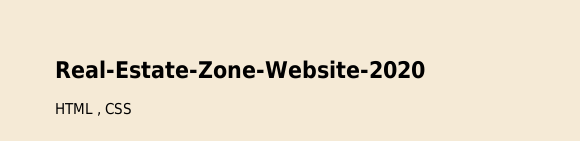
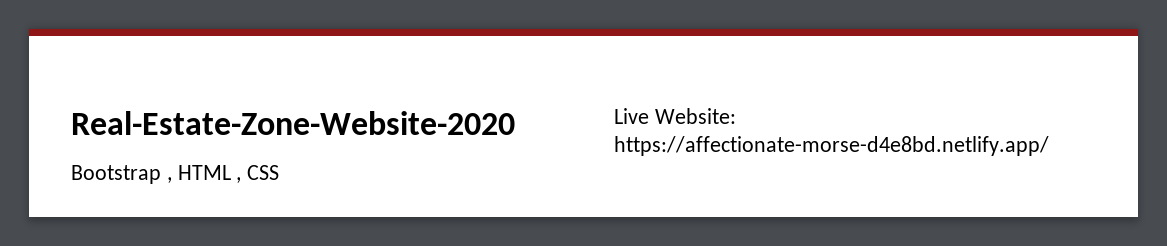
- HTML , CSS
+ Bootstrap , HTML , CSS
+ Live Website: https://affectionate-morse-d4e8bd.netlify.app/

